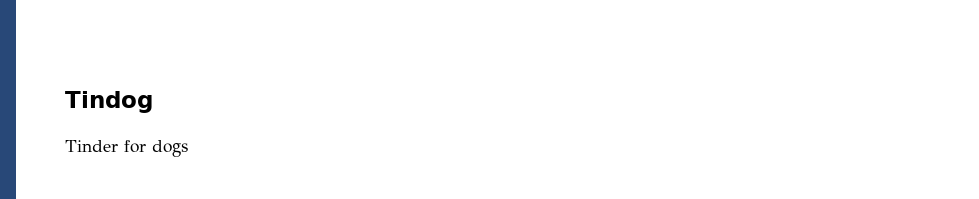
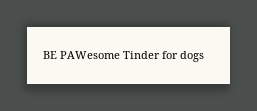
- Tindog
- Tinder for dogs
+ BE PAWesome Tinder for dogs

